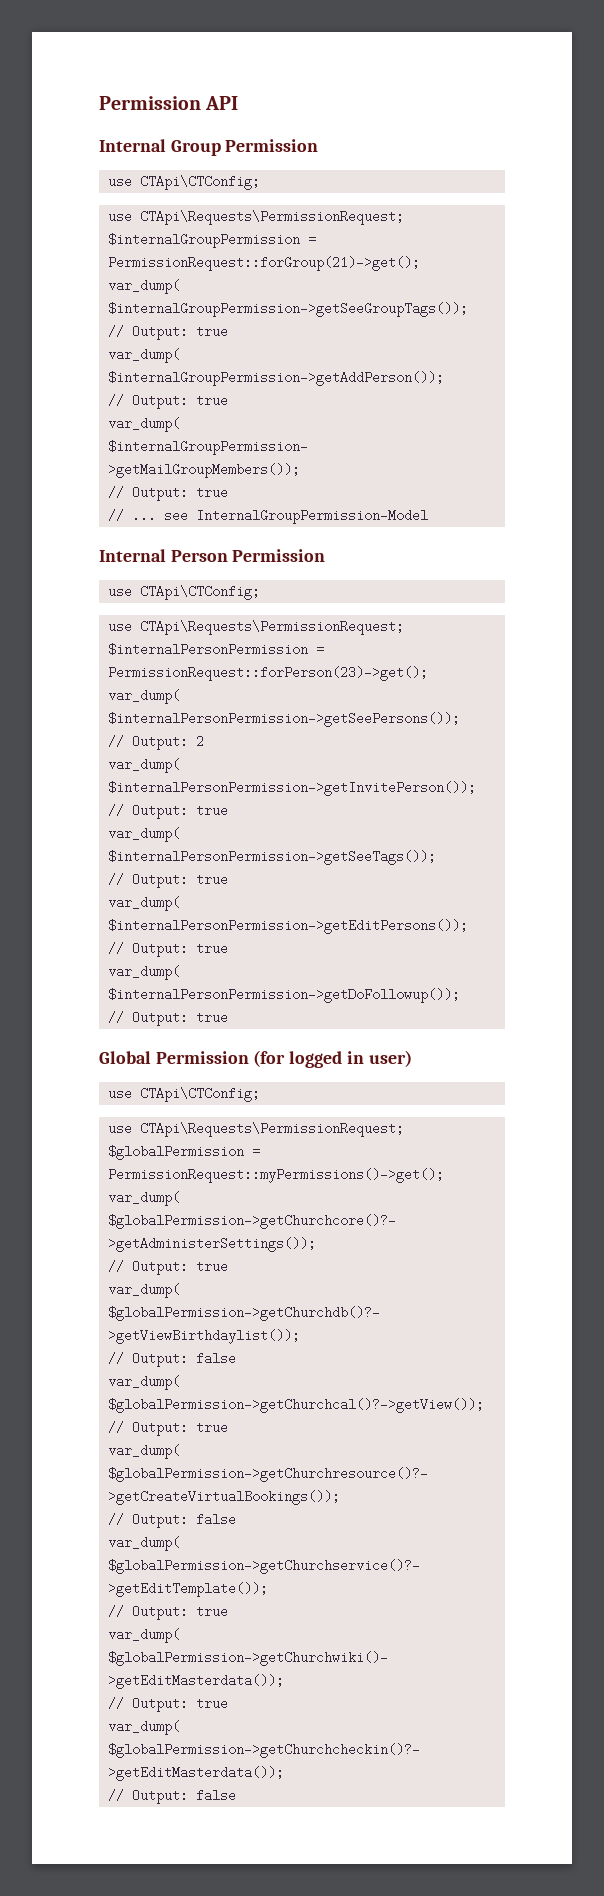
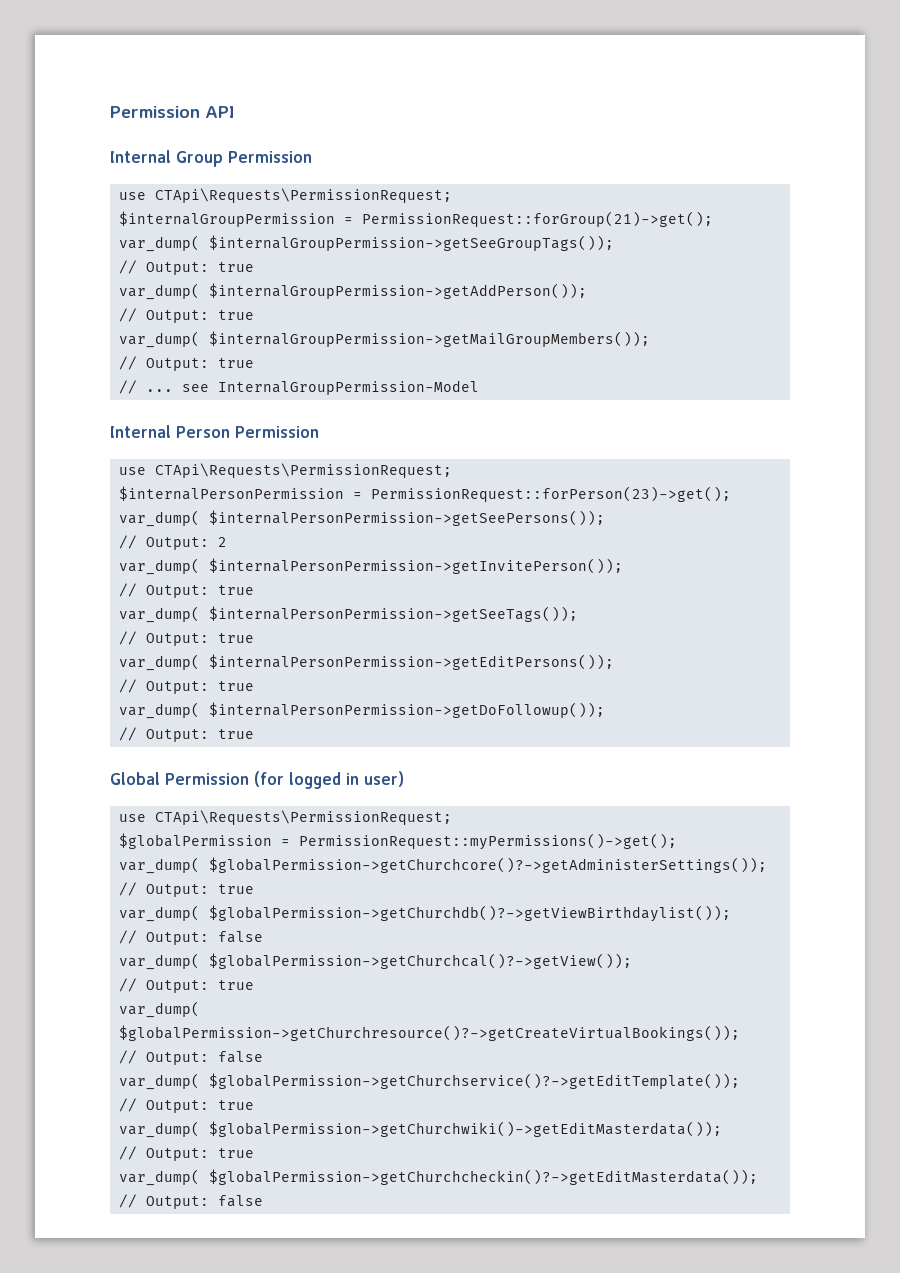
  Internal Group Permission
- use CTApi\CTConfig;
  Internal Person Permission
- use CTApi\CTConfig;
  Global Permission (for logged in user)
- use CTApi\CTConfig;

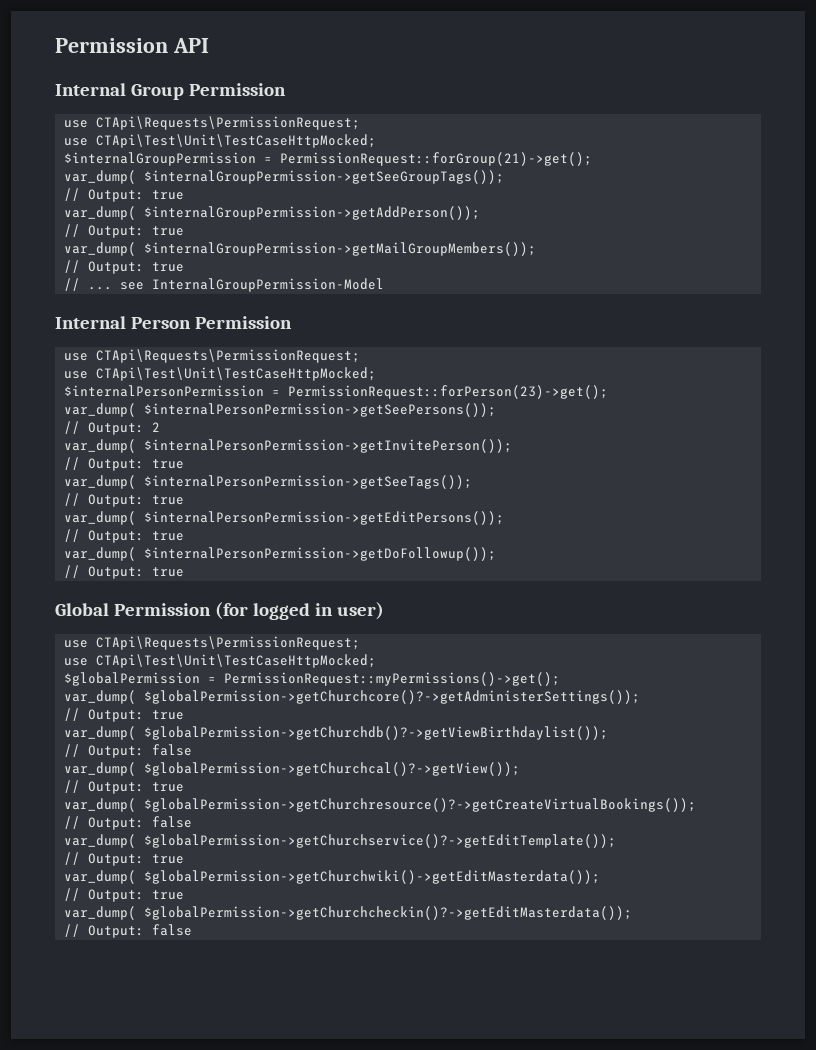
  Internal Group Permission
  use CTApi\Requests\PermissionRequest;
+ use CTApi\Test\Unit\TestCaseHttpMocked;
  Internal Person Permission
  use CTApi\Requests\PermissionRequest;
+ use CTApi\Test\Unit\TestCaseHttpMocked;
  Global Permission (for logged in user)
  use CTApi\Requests\PermissionRequest;
+ use CTApi\Test\Unit\TestCaseHttpMocked;

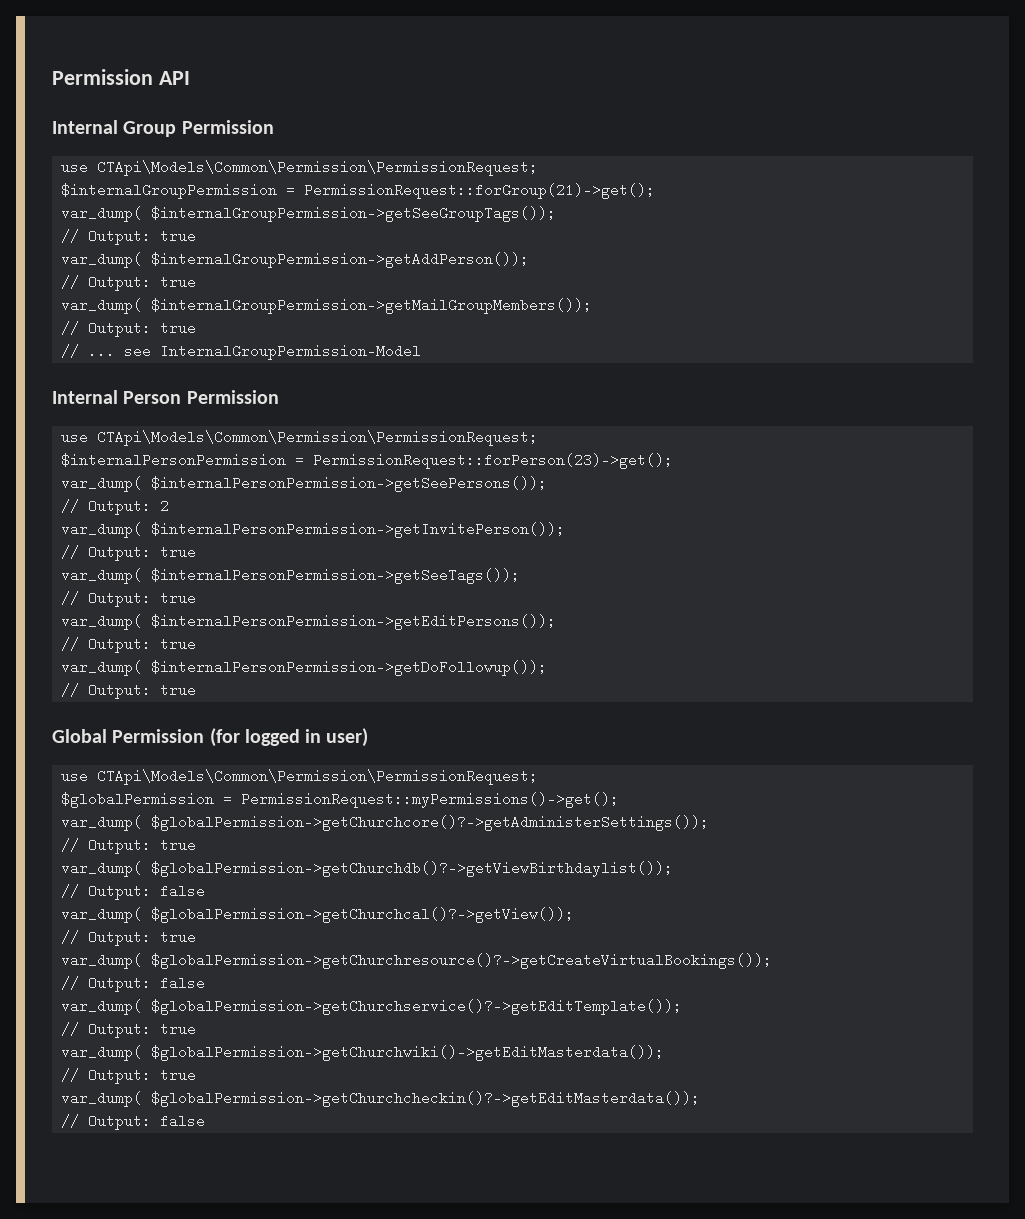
  Internal Group Permission
- use CTApi\Requests\PermissionRequest;
- use CTApi\Test\Unit\TestCaseHttpMocked;
+ use CTApi\Models\Common\Permission\PermissionRequest;
  Internal Person Permission
- use CTApi\Requests\PermissionRequest;
- use CTApi\Test\Unit\TestCaseHttpMocked;
+ use CTApi\Models\Common\Permission\PermissionRequest;
  Global Permission (for logged in user)
- use CTApi\Requests\PermissionRequest;
- use CTApi\Test\Unit\TestCaseHttpMocked;
+ use CTApi\Models\Common\Permission\PermissionRequest;

